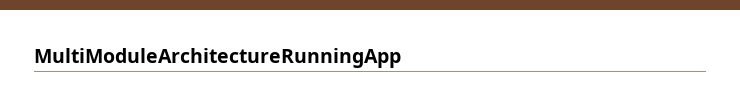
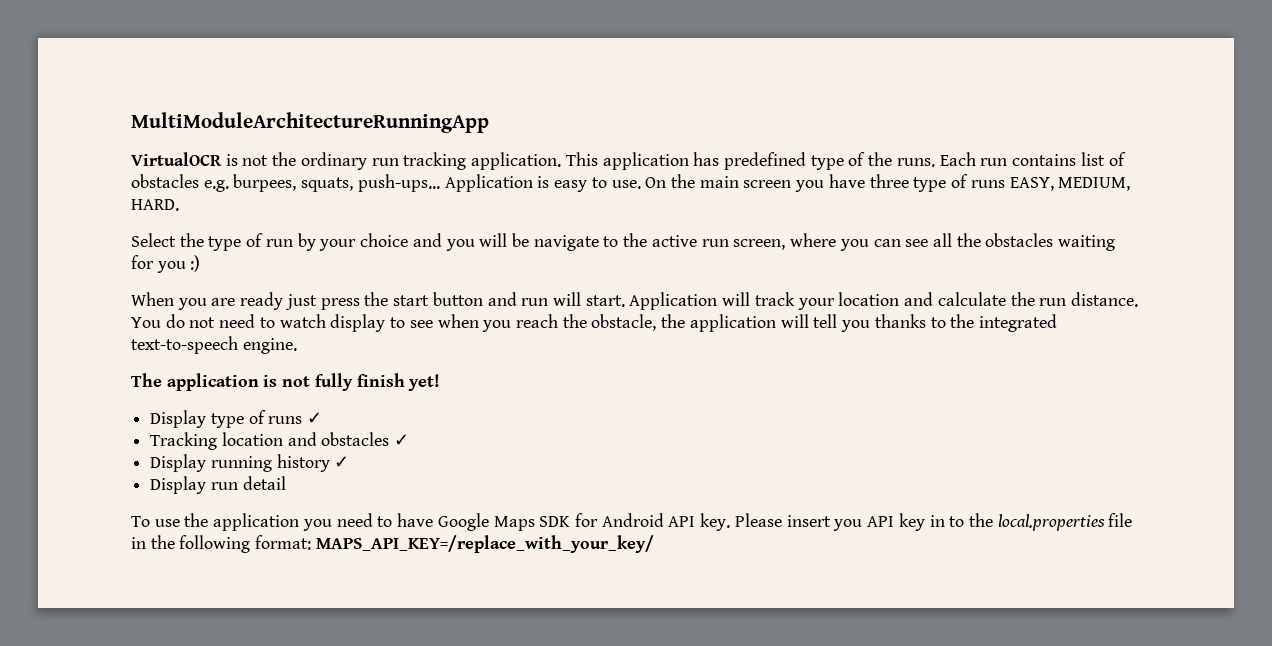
+ VirtualOCR is not the ordinary run tracking application. This application has predefined type of the runs. Each run contains list of obstacles e.g. burpees, squats, push-ups... Application is easy to use. On the main screen you have three type of runs EASY, MEDIUM, HARD.
+ Select the type of run by your choice and you will be navigate to the active run screen, where you can see all the obstacles waiting for you :)
+ When you are ready just press the start button and run will start. Application will track your location and calculate the run distance. You do not need to watch display to see when you reach the obstacle, the application will tell you thanks to the integrated text-to-speech engine.
+ The application is not fully finish yet!
+ Display type of runs ✓
+ Tracking location and obstacles ✓
+ Display running history ✓
+ Display run detail
+ To use the application you need to have Google Maps SDK for Android API key. Please insert you API key in to the local.properties file in the following format: MAPS_API_KEY=/replace_with_your_key/

